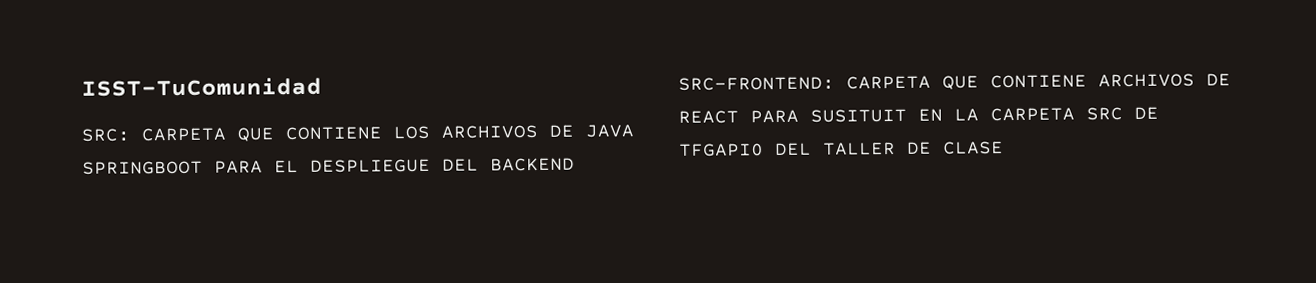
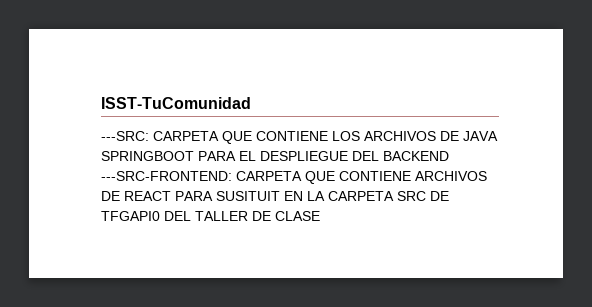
- SRC: CARPETA QUE CONTIENE LOS ARCHIVOS DE JAVA SPRINGBOOT PARA EL DESPLIEGUE DEL BACKEND SRC-FRONTEND: CARPETA QUE CONTIENE ARCHIVOS DE REACT PARA SUSITUIT EN LA CARPETA SRC DE TFGAPI0 DEL TALLER DE CLASE
+ ---SRC: CARPETA QUE CONTIENE LOS ARCHIVOS DE JAVA SPRINGBOOT PARA EL DESPLIEGUE DEL BACKEND ---SRC-FRONTEND: CARPETA QUE CONTIENE ARCHIVOS DE REACT PARA SUSITUIT EN LA CARPETA SRC DE TFGAPI0 DEL TALLER DE CLASE

